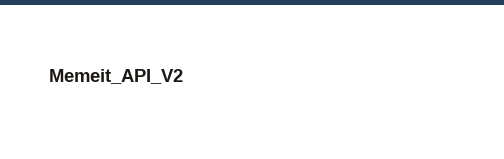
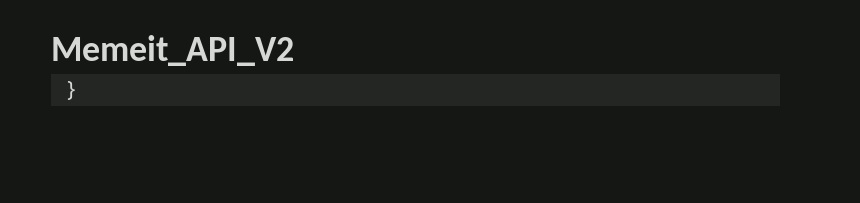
+ }

